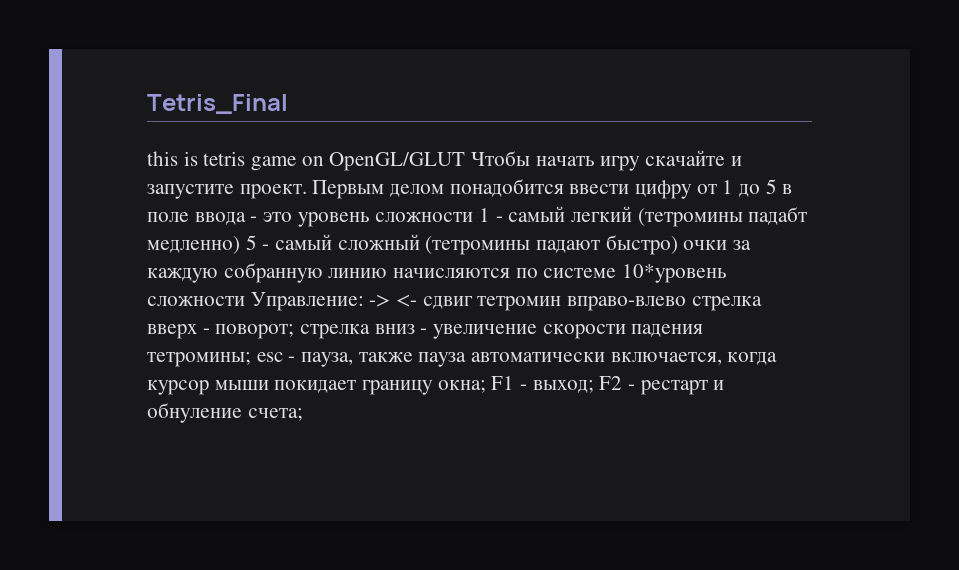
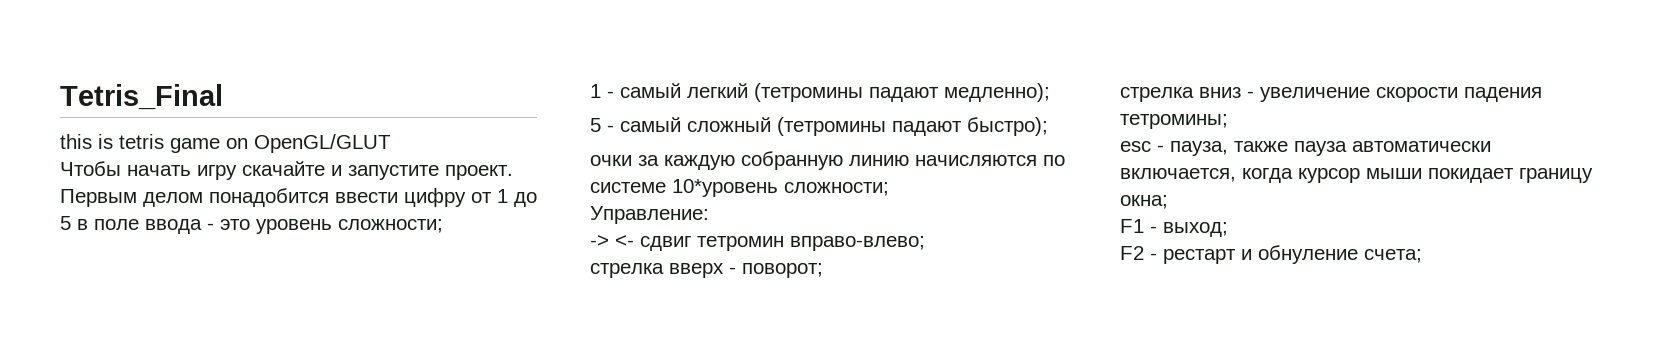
- this is tetris game on OpenGL/GLUT Чтобы начать игру скачайте и запустите проект.
+ this is tetris game on OpenGL/GLUT
+ Чтобы начать игру скачайте и запустите проект.
- Первым делом понадобится ввести цифру от 1 до 5 в поле ввода - это уровень сложности 1 - самый легкий (тетромины падабт медленно) 5 - самый сложный (тетромины падают быстро) очки за каждую собранную линию начисляются по системе 10*уровень сложности Управление: -> <- сдвиг тетромин вправо-влево стрелка вверх - поворот; стрелка вниз - увеличение скорости падения тетромины; esc - пауза, также пауза автоматически включается, когда курсор мыши покидает границу окна; F1 - выход; F2 - рестарт и обнуление счета;
+ Первым делом понадобится ввести цифру от 1 до 5 в поле ввода - это уровень сложности;
+ 1 - самый легкий (тетромины падают медленно);
+ 5 - самый сложный (тетромины падают быстро);
+ очки за каждую собранную линию начисляются по системе 10*уровень сложности;
+ Управление:
+ -> <- сдвиг тетромин вправо-влево;
+ стрелка вверх - поворот;
+ стрелка вниз - увеличение скорости падения тетромины;
+ esc - пауза, также пауза автоматически включается, когда курсор мыши покидает границу окна;
+ F1 - выход;
+ F2 - рестарт и обнуление счета;

